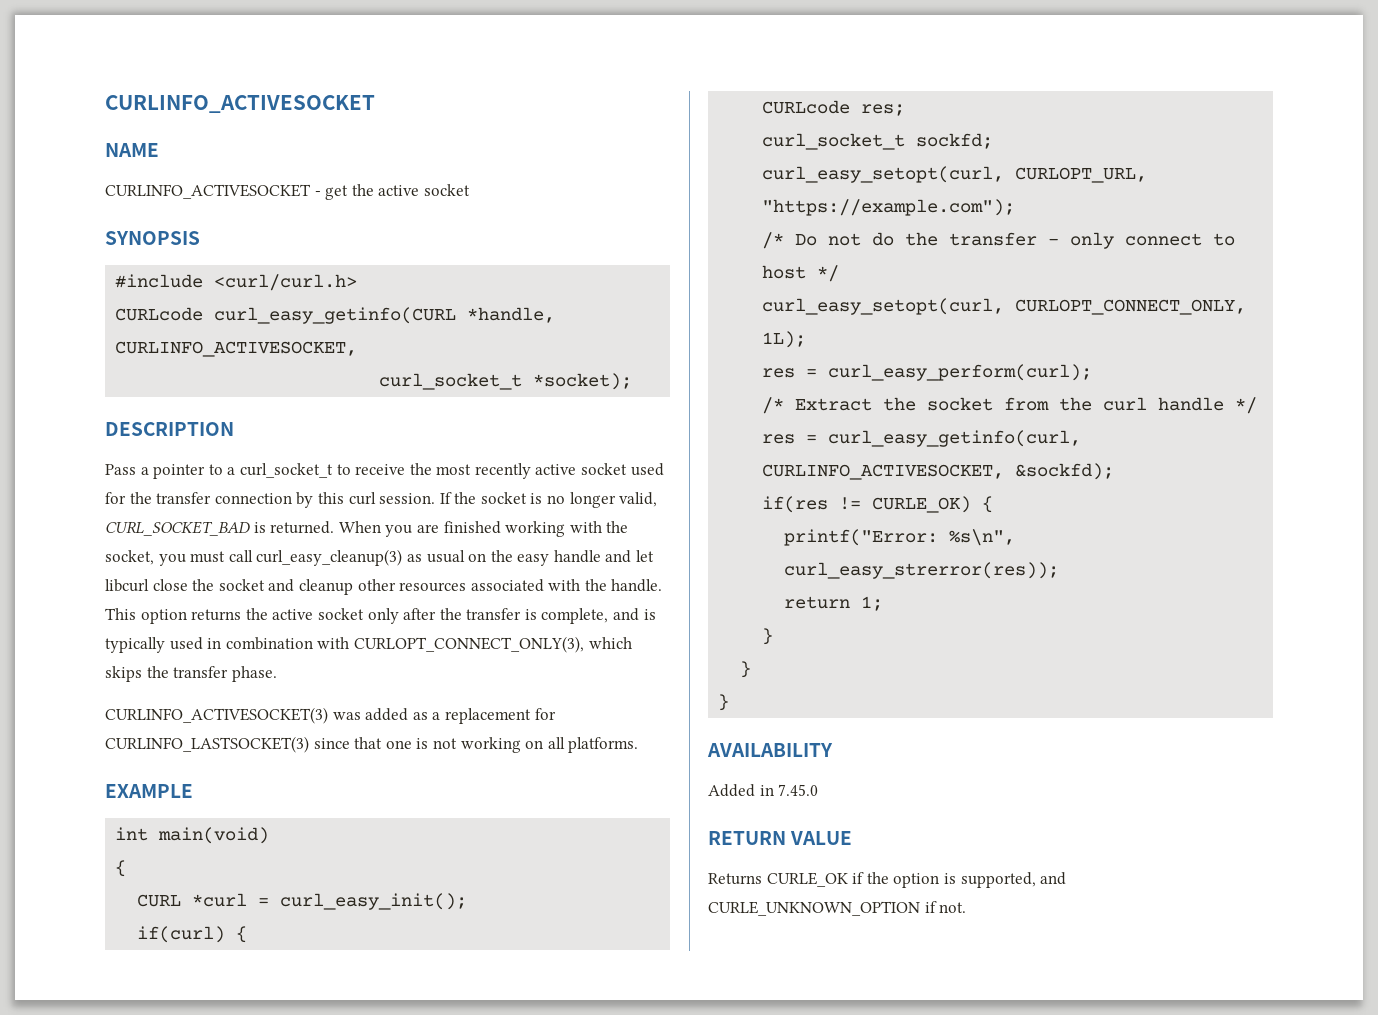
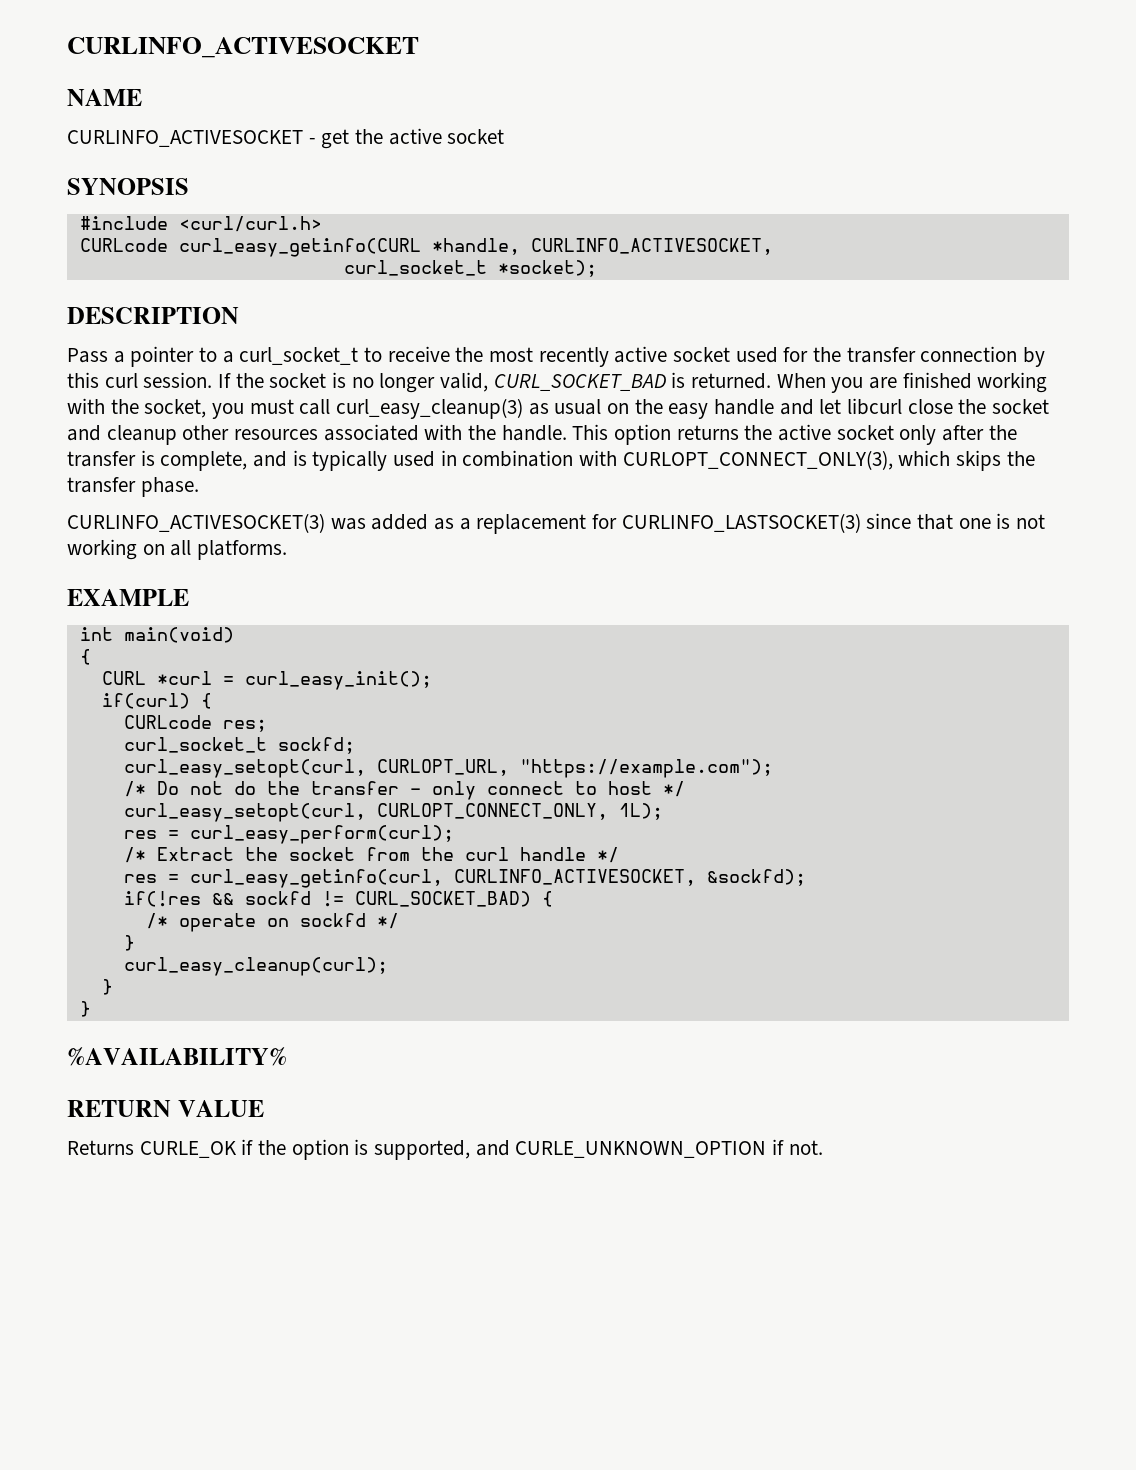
- if(res != CURLE_OK) {
- printf("Error: %s\n", curl_easy_strerror(res));
- return 1;
+ if(!res && sockfd != CURL_SOCKET_BAD) {
+ /* operate on sockfd */
+ }
+ curl_easy_cleanup(curl);
  }
  }
- }
- AVAILABILITY
- Added in 7.45.0
+ %AVAILABILITY%

